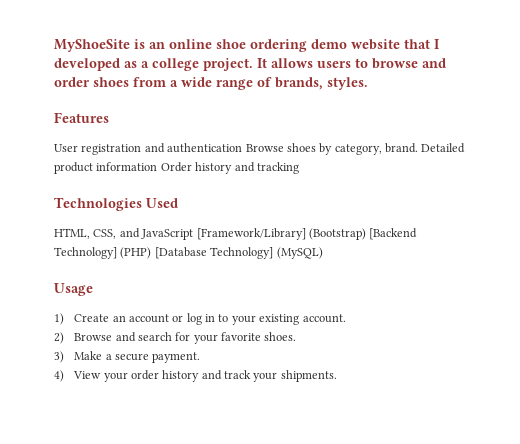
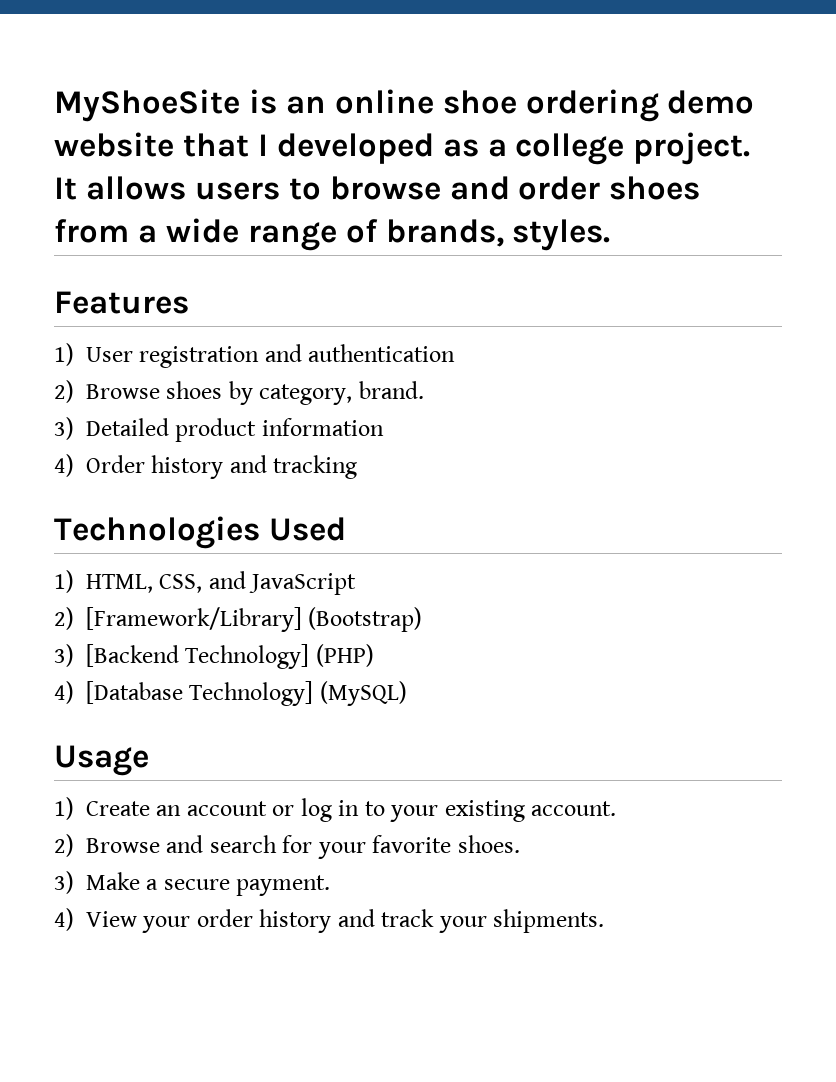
- User registration and authentication Browse shoes by category, brand. Detailed product information Order history and tracking
+ 1) User registration and authentication
+ 2) Browse shoes by category, brand.
+ 3) Detailed product information
+ 4) Order history and tracking
- HTML, CSS, and JavaScript [Framework/Library] (Bootstrap) [Backend Technology] (PHP) [Database Technology] (MySQL)
+ 1) HTML, CSS, and JavaScript
+ 2) [Framework/Library] (Bootstrap)
+ 3) [Backend Technology] (PHP)
+ 4) [Database Technology] (MySQL)

